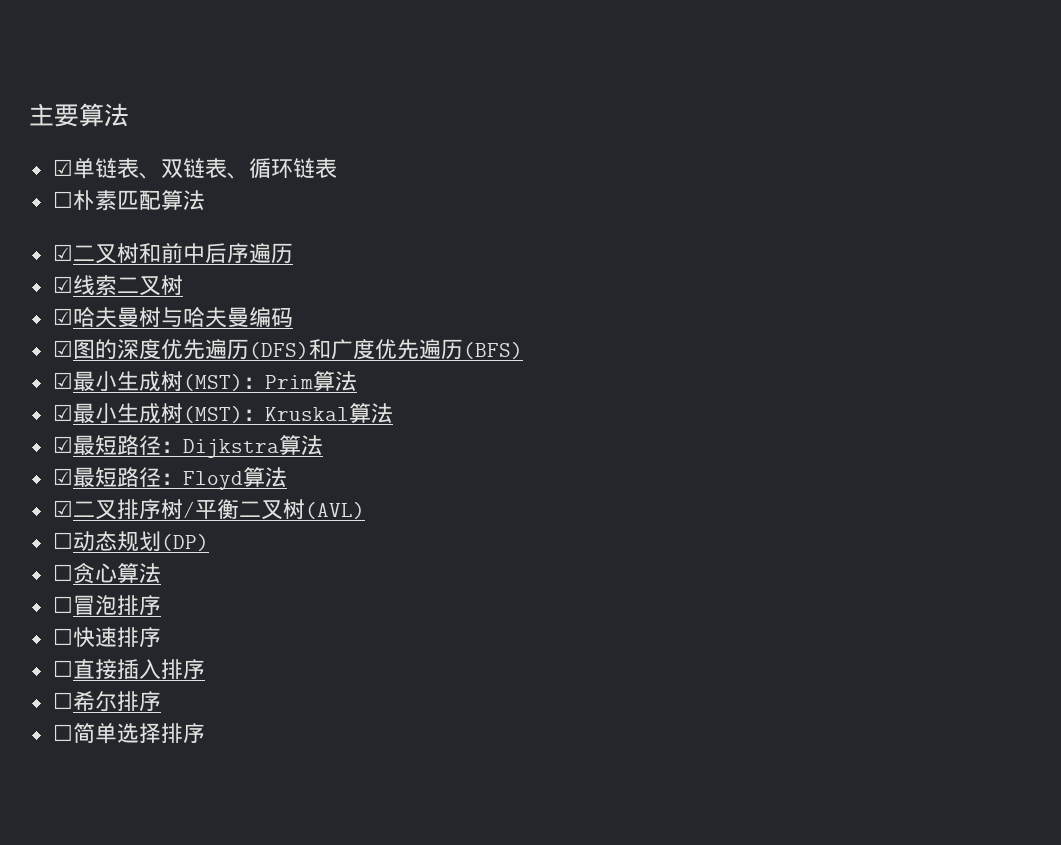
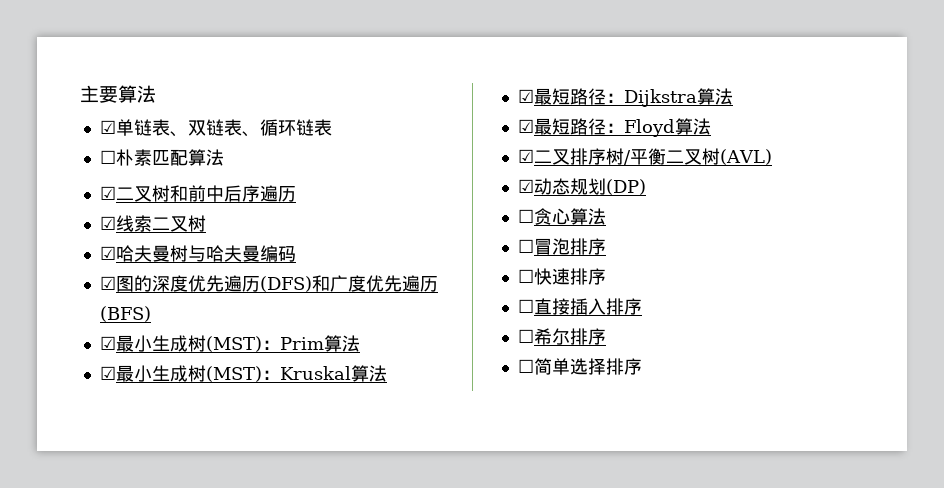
- ☐动态规划(DP)
+ ☑动态规划(DP)

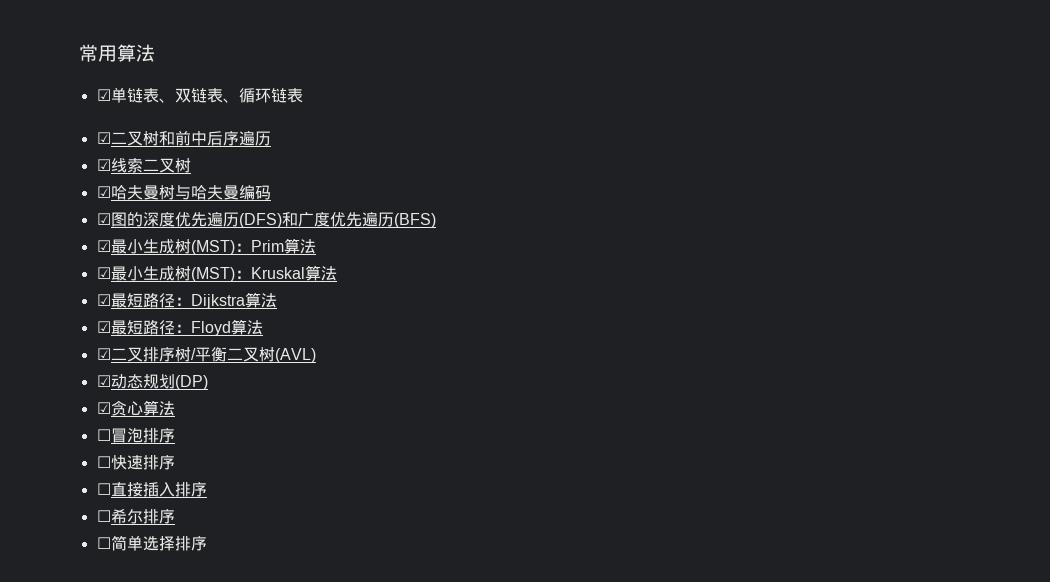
- 主要算法
+ 常用算法
- ☐朴素匹配算法
- ☐贪心算法
+ ☑贪心算法

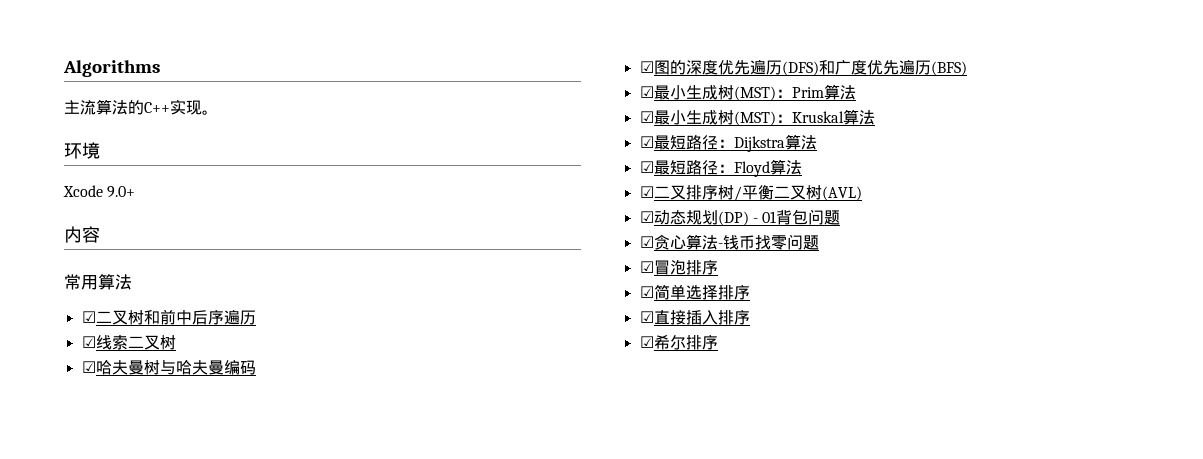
+ Algorithms
+ 主流算法的C++实现。
+ 环境
+ Xcode 9.0+
+ 内容
  常用算法
- ☑单链表、双链表、循环链表
- ☑动态规划(DP)
+ ☑动态规划(DP) - 01背包问题
- ☑贪心算法
- ☐冒泡排序
+ ☑贪心算法-钱币找零问题
+ ☑冒泡排序
- ☐快速排序
- ☐直接插入排序
+ ☑简单选择排序
+ ☑直接插入排序
- ☐希尔排序
+ ☑希尔排序
- ☐简单选择排序

